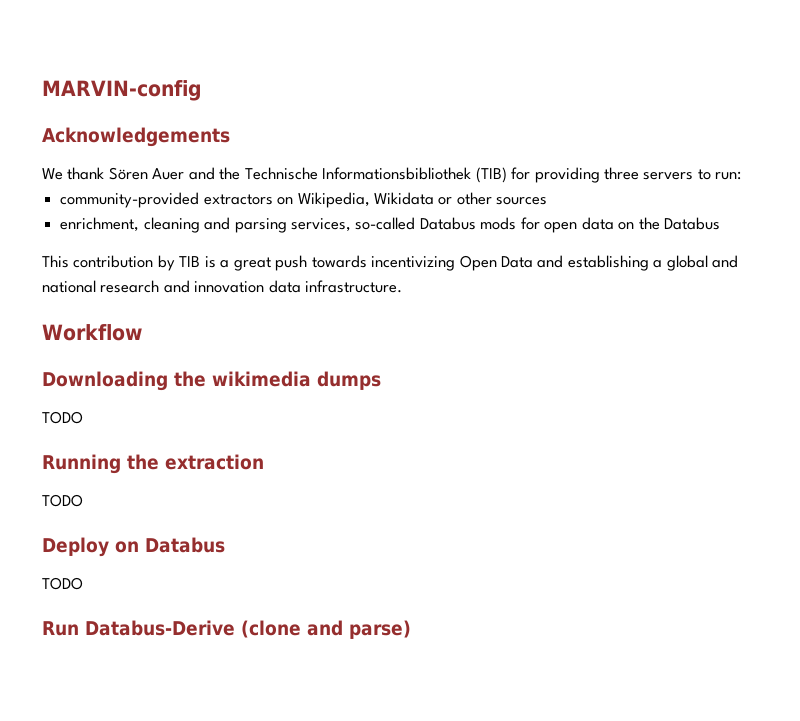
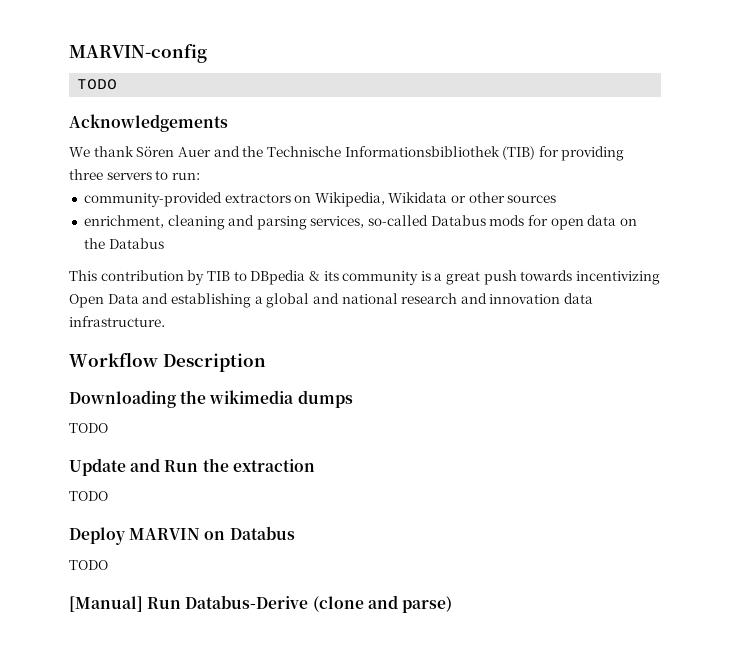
  MARVIN-config
+ TODO
- This contribution by TIB is a great push towards incentivizing Open Data and establishing a global and national research and innovation data infrastructure.
+ This contribution by TIB to DBpedia & its community is a great push towards incentivizing Open Data and establishing a global and national research and innovation data infrastructure.
- Workflow
+ Workflow Description
- Running the extraction
+ Update and Run the extraction
- Deploy on Databus
+ Deploy MARVIN on Databus
- Run Databus-Derive (clone and parse)
+ [Manual] Run Databus-Derive (clone and parse)

